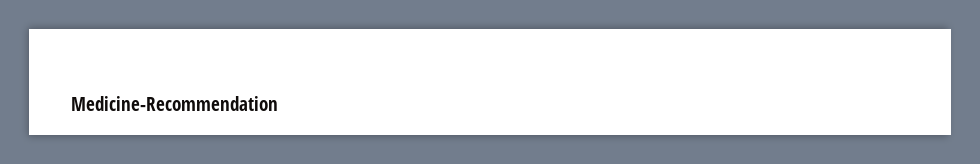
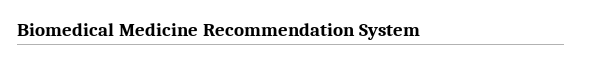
- Medicine-Recommendation
+ Biomedical Medicine Recommendation System

